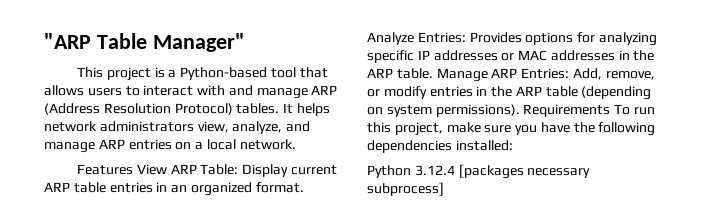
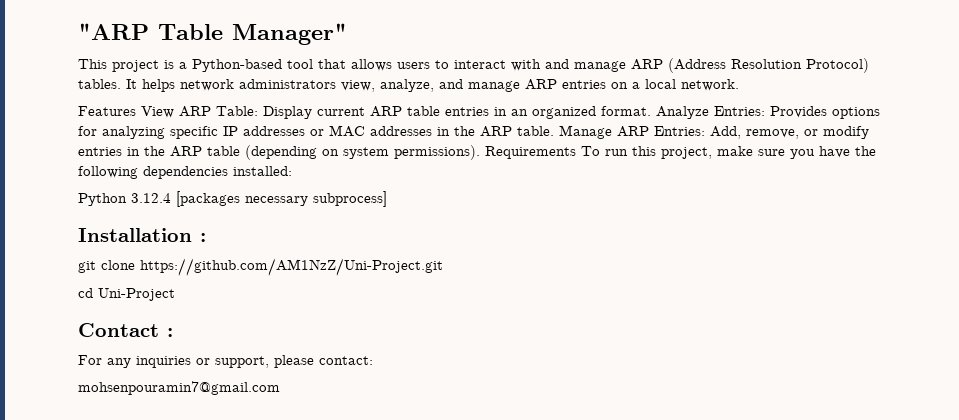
+ Installation :
+ git clone https://github.com/AM1NzZ/Uni-Project.git
+ cd Uni-Project
+ Contact :
+ For any inquiries or support, please contact:
+ mohsenpouramin7@gmail.com

